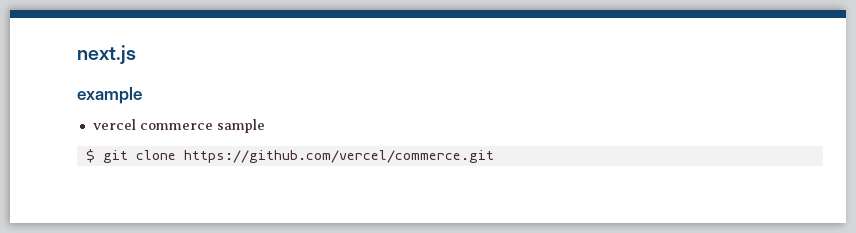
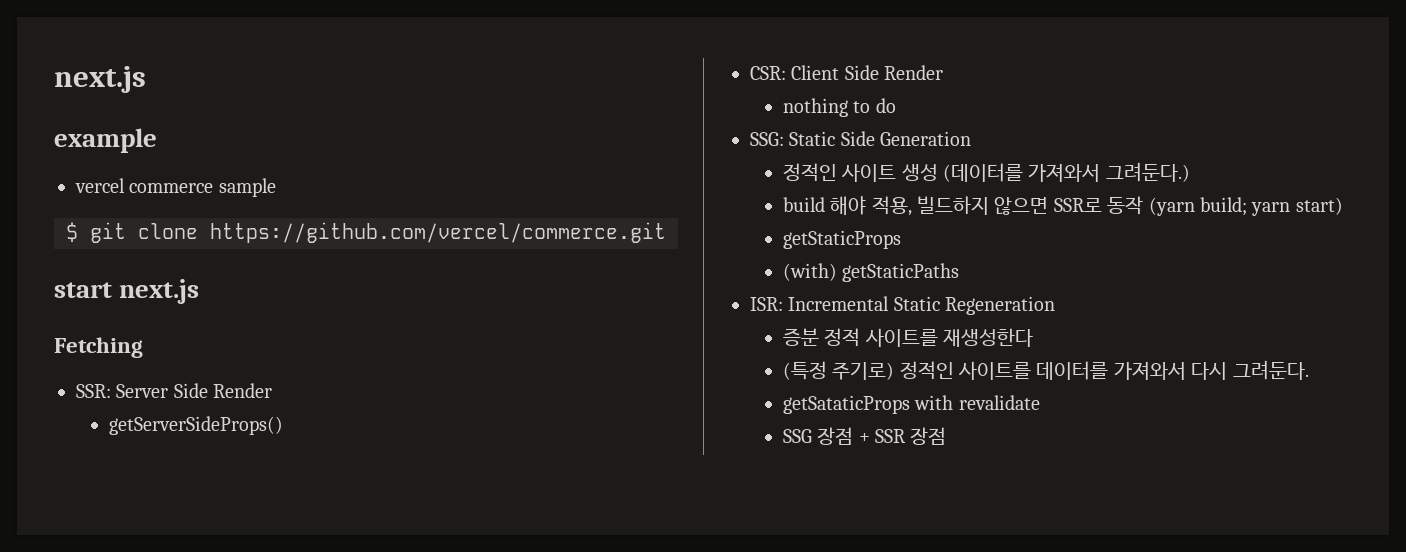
+ start next.js
+ Fetching
+ SSR: Server Side Render
+ getServerSideProps()
+ CSR: Client Side Render
+ nothing to do
+ SSG: Static Side Generation
+ 정적인 사이트 생성 (데이터를 가져와서 그려둔다.)
+ build 해야 적용, 빌드하지 않으면 SSR로 동작 (yarn build; yarn start)
+ getStaticProps
+ (with) getStaticPaths
+ ISR: Incremental Static Regeneration
+ 증분 정적 사이트를 재생성한다
+ (특정 주기로) 정적인 사이트를 데이터를 가져와서 다시 그려둔다.
+ getSataticProps with revalidate
+ SSG 장점 + SSR 장점

